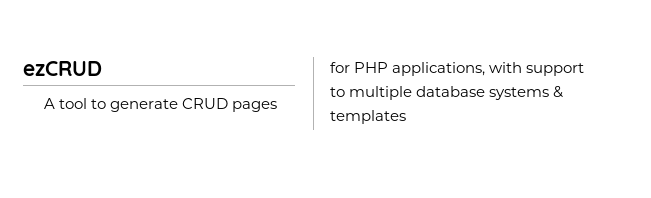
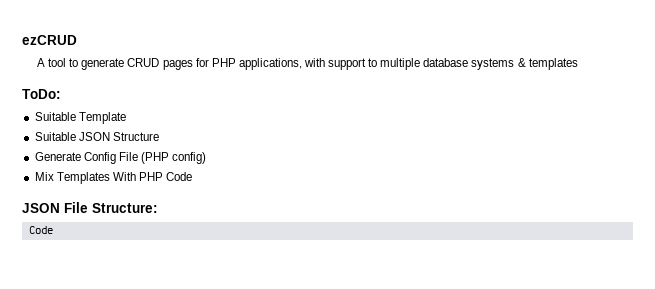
+ ToDo:
+ Suitable Template
+ Suitable JSON Structure
+ Generate Config File (PHP config)
+ Mix Templates With PHP Code
+ JSON File Structure:
+ Code

